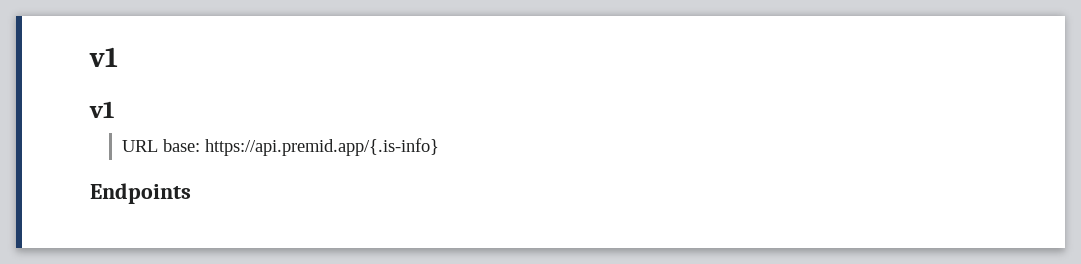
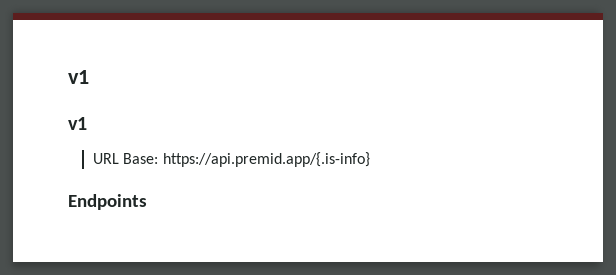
- URL base: https://api.premid.app/{.is-info}
+ URL Base: https://api.premid.app/{.is-info}

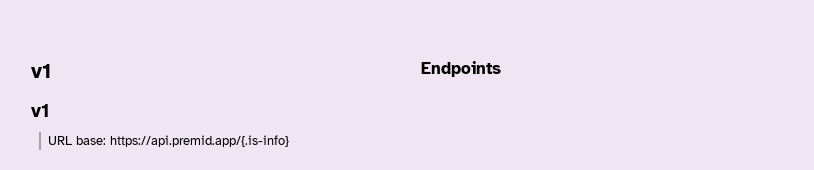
- URL Base: https://api.premid.app/{.is-info}
+ URL base: https://api.premid.app/{.is-info}

